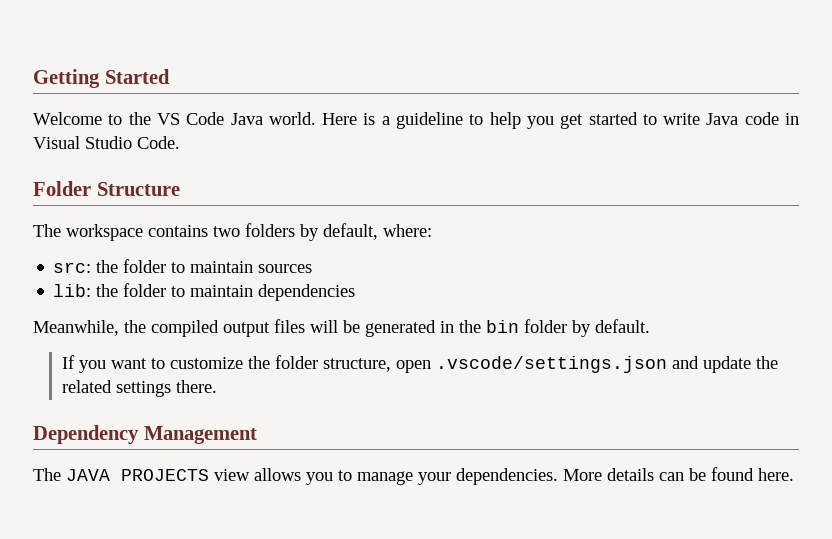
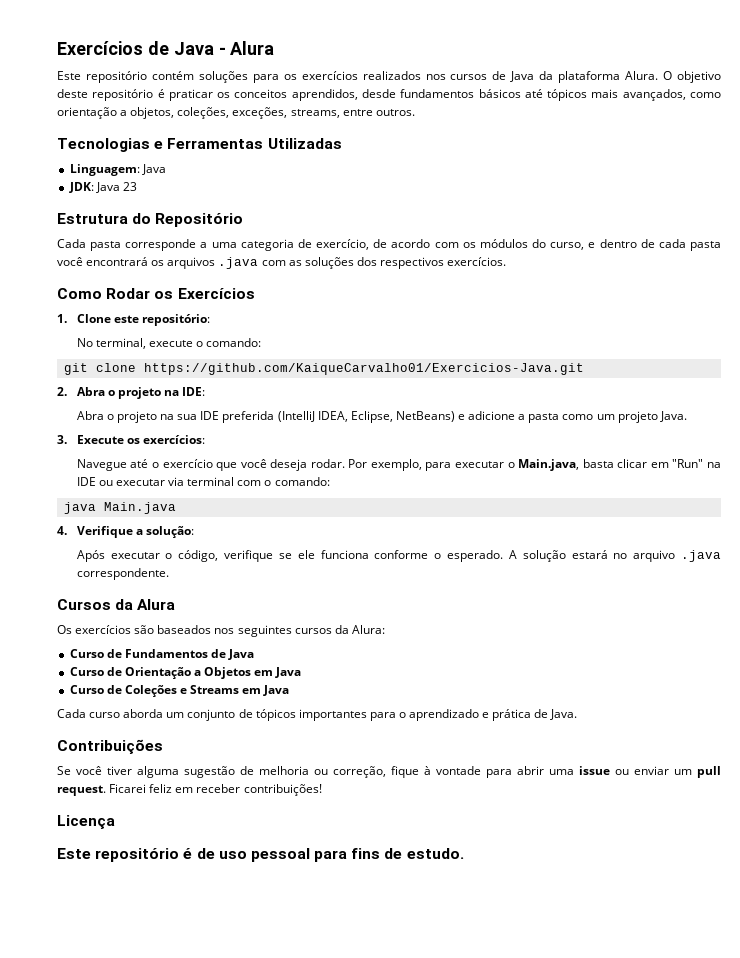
- Getting Started
- Welcome to the VS Code Java world. Here is a guideline to help you get started to write Java code in Visual Studio Code.
- Folder Structure
- The workspace contains two folders by default, where:
- src: the folder to maintain sources
- lib: the folder to maintain dependencies
- Meanwhile, the compiled output files will be generated in the bin folder by default.
- If you want to customize the folder structure, open .vscode/settings.json and update the related settings there.
- Dependency Management
- The JAVA PROJECTS view allows you to manage your dependencies. More details can be found here.
+ Exercícios de Java - Alura
+ Este repositório contém soluções para os exercícios realizados nos cursos de Java da plataforma Alura. O objetivo deste repositório é praticar os conceitos aprendidos, desde fundamentos básicos até tópicos mais avançados, como orientação a objetos, coleções, exceções, streams, entre outros.
+ Tecnologias e Ferramentas Utilizadas
+ Linguagem: Java
+ JDK: Java 23
+ Estrutura do Repositório
+ Cada pasta corresponde a uma categoria de exercício, de acordo com os módulos do curso, e dentro de cada pasta você encontrará os arquivos .java com as soluções dos respectivos exercícios.
+ Como Rodar os Exercícios
+ 1. Clone este repositório:
+ No terminal, execute o comando:
+ git clone https://github.com/KaiqueCarvalho01/Exercicios-Java.git
+ 2. Abra o projeto na IDE:
+ Abra o projeto na sua IDE preferida (IntelliJ IDEA, Eclipse, NetBeans) e adicione a pasta como um projeto Java.
+ 3. Execute os exercícios:
+ Navegue até o exercício que você deseja rodar. Por exemplo, para executar o Main.java, basta clicar em "Run" na IDE ou executar via terminal com o comando:
+ java Main.java
+ 4. Verifique a solução:
+ Após executar o código, verifique se ele funciona conforme o esperado. A solução estará no arquivo .java correspondente.
+ Cursos da Alura
+ Os exercícios são baseados nos seguintes cursos da Alura:
+ Curso de Fundamentos de Java
+ Curso de Orientação a Objetos em Java
+ Curso de Coleções e Streams em Java
+ Cada curso aborda um conjunto de tópicos importantes para o aprendizado e prática de Java.
+ Contribuições
+ Se você tiver alguma sugestão de melhoria ou correção, fique à vontade para abrir uma issue ou enviar um pull request. Ficarei feliz em receber contribuições!
+ Licença
+ Este repositório é de uso pessoal para fins de estudo.

